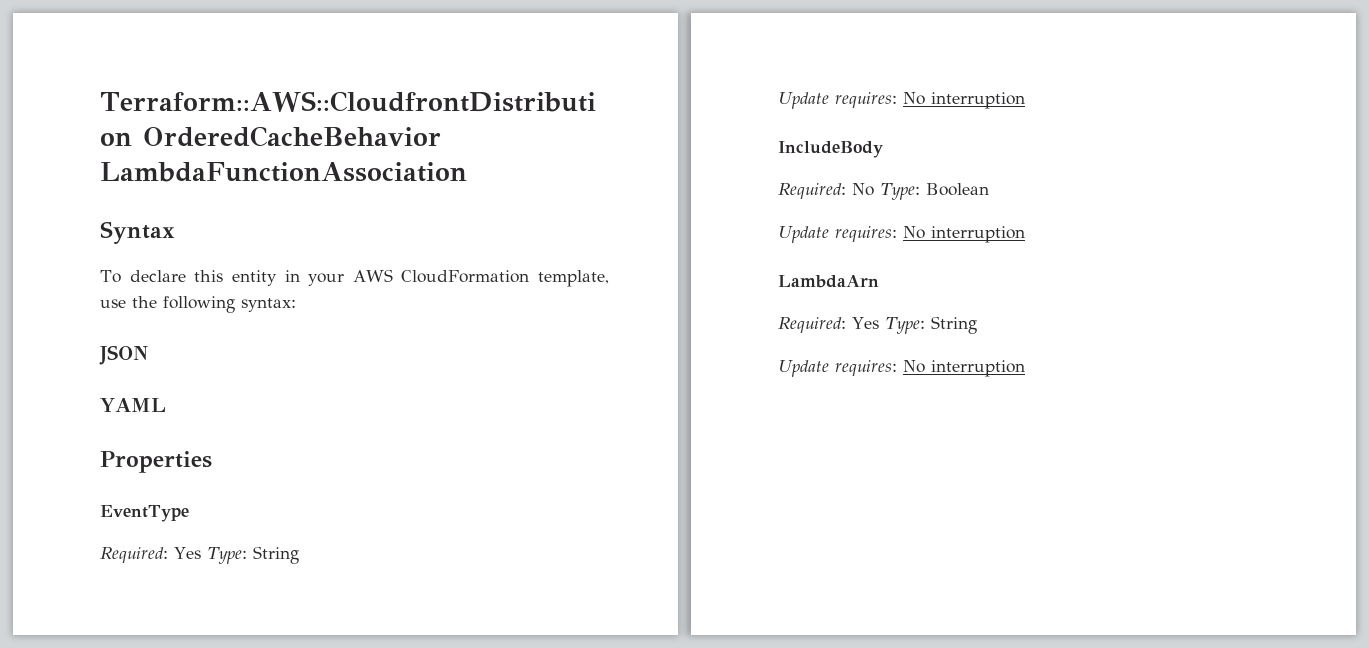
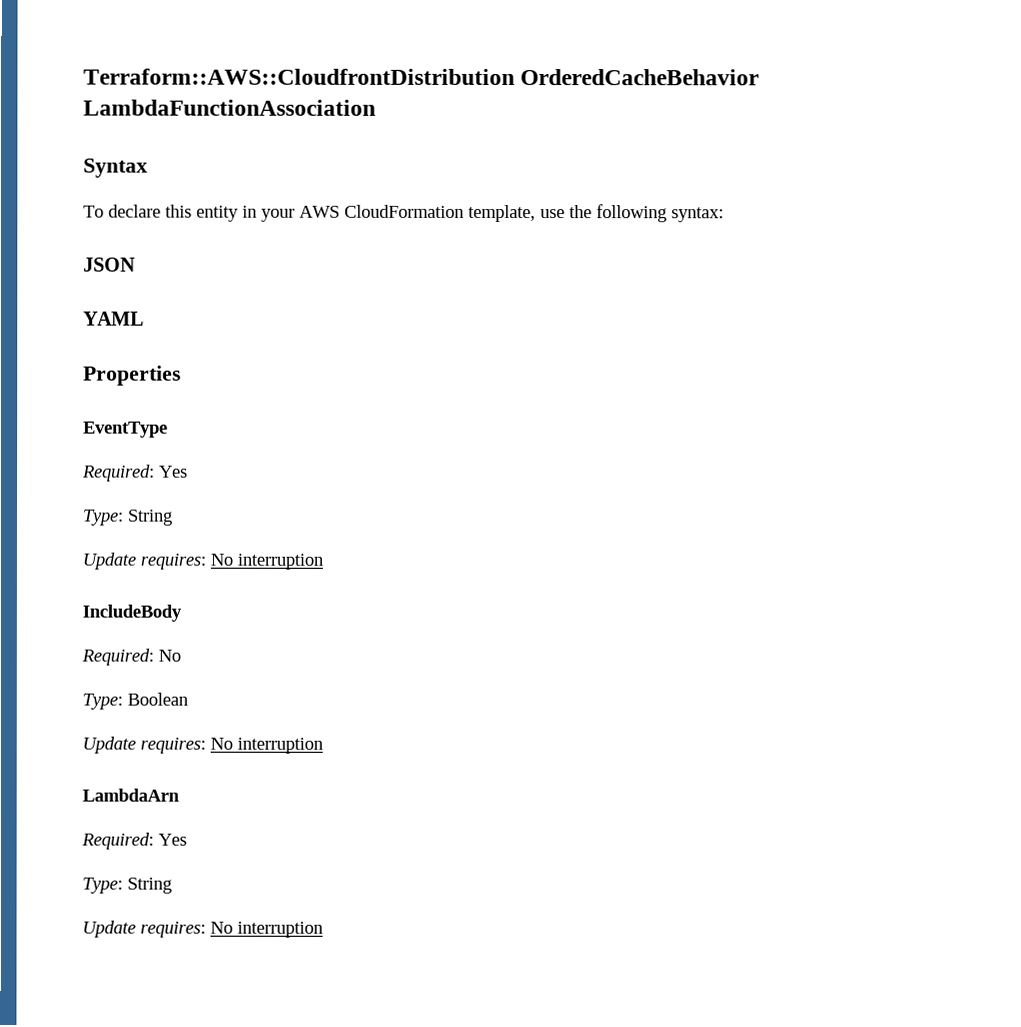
  EventType
- Required: Yes Type: String
+ Required: Yes
+ Type: String
- Required: No Type: Boolean
+ Required: No
+ Type: Boolean
  LambdaArn
- Required: Yes Type: String
+ Required: Yes
+ Type: String

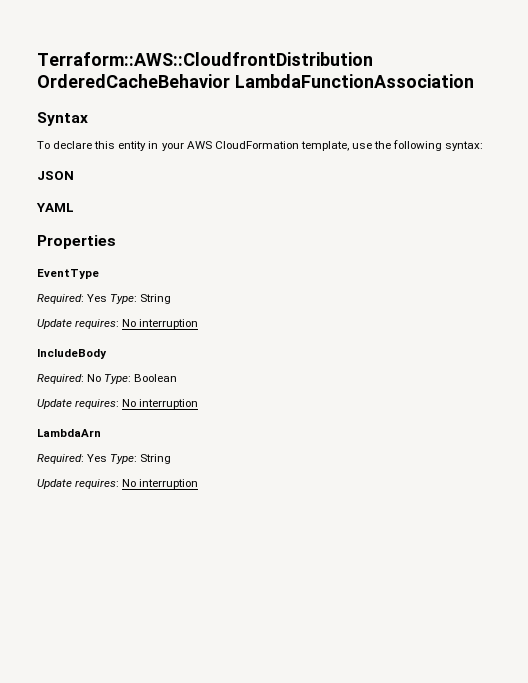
  EventType
- Required: Yes
- Type: String
+ Required: Yes Type: String
- Required: No
- Type: Boolean
+ Required: No Type: Boolean
  LambdaArn
- Required: Yes
- Type: String
+ Required: Yes Type: String

